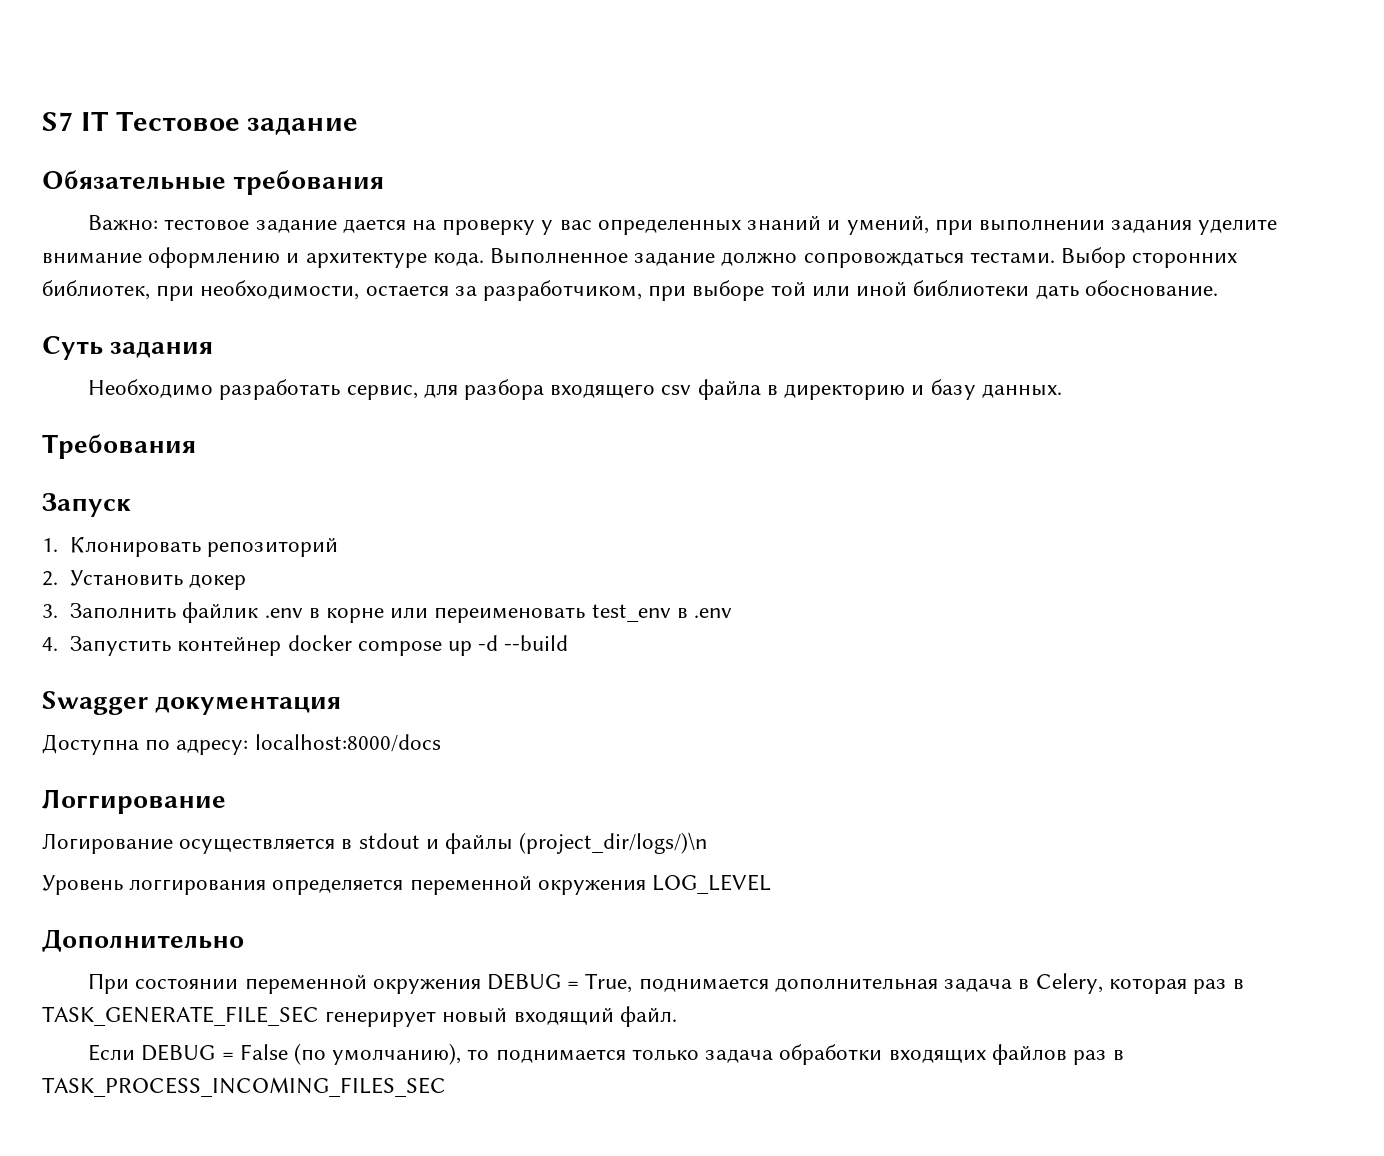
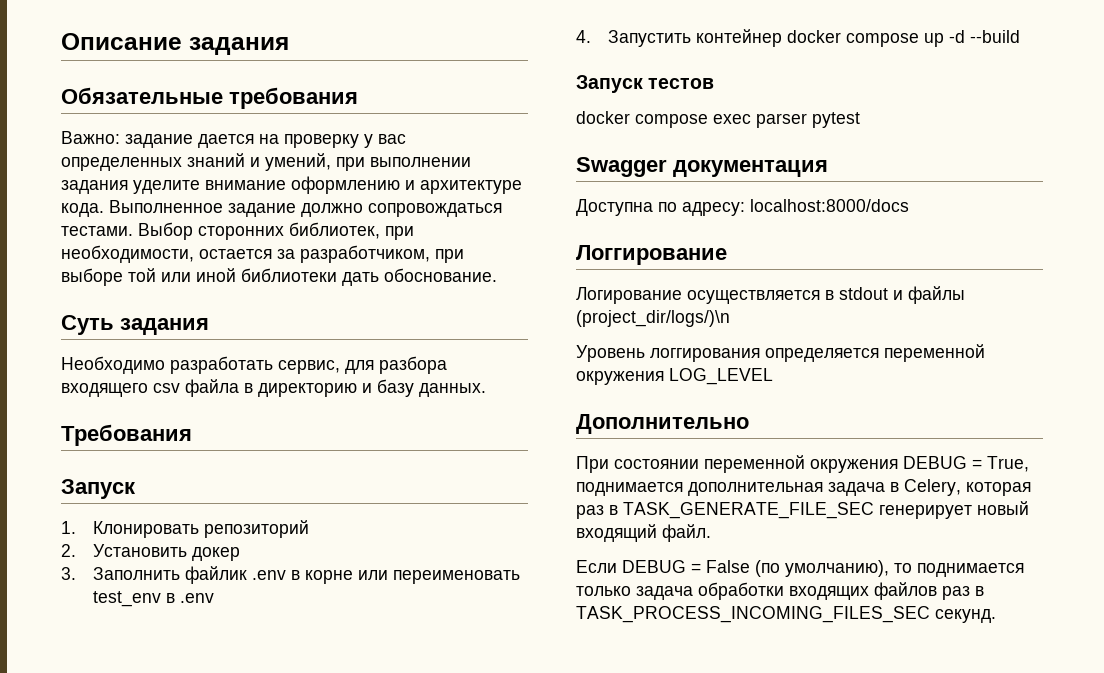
- S7 IT Тестовое задание
+ Описание задания
- Важно: тестовое задание дается на проверку у вас определенных знаний и умений, при выполнении задания уделите внимание оформлению и архитектуре кода.
+ Важно: задание дается на проверку у вас определенных знаний и умений, при выполнении задания уделите внимание оформлению и архитектуре кода.
+ Запуск тестов
+ docker compose exec parser pytest
- Если DEBUG = False (по умолчанию), то поднимается только задача обработки входящих файлов раз в TASK_PROCESS_INCOMING_FILES_SEC
+ Если DEBUG = False (по умолчанию), то поднимается только задача обработки входящих файлов раз в TASK_PROCESS_INCOMING_FILES_SEC секунд.

